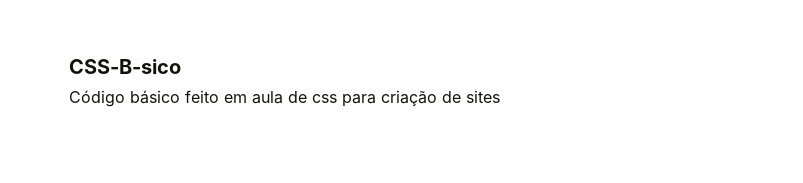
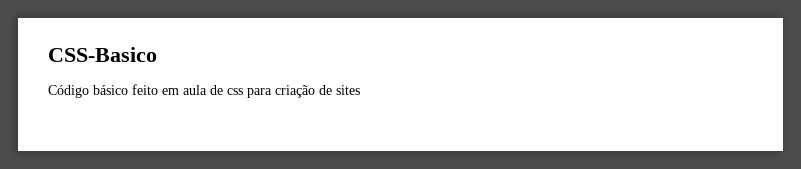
- CSS-B-sico
+ CSS-Basico

